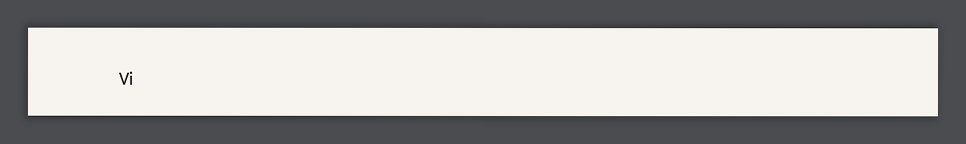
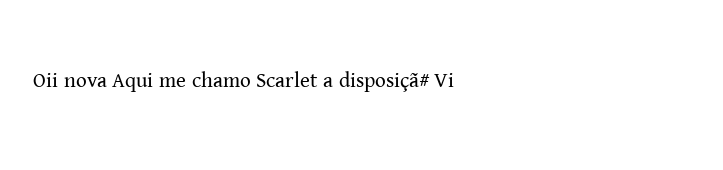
- Vi
+ Oii nova Aqui me chamo Scarlet a disposiçã# Vi

